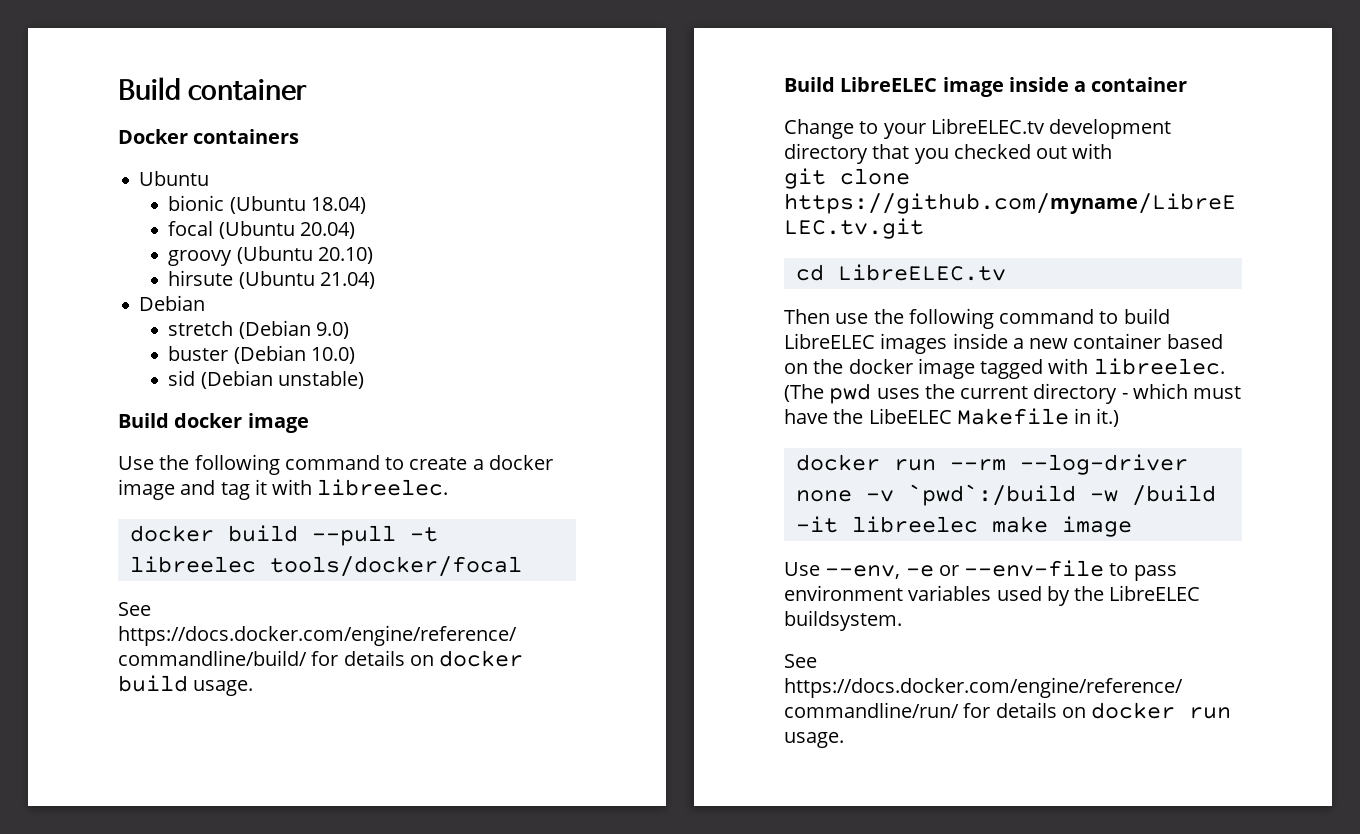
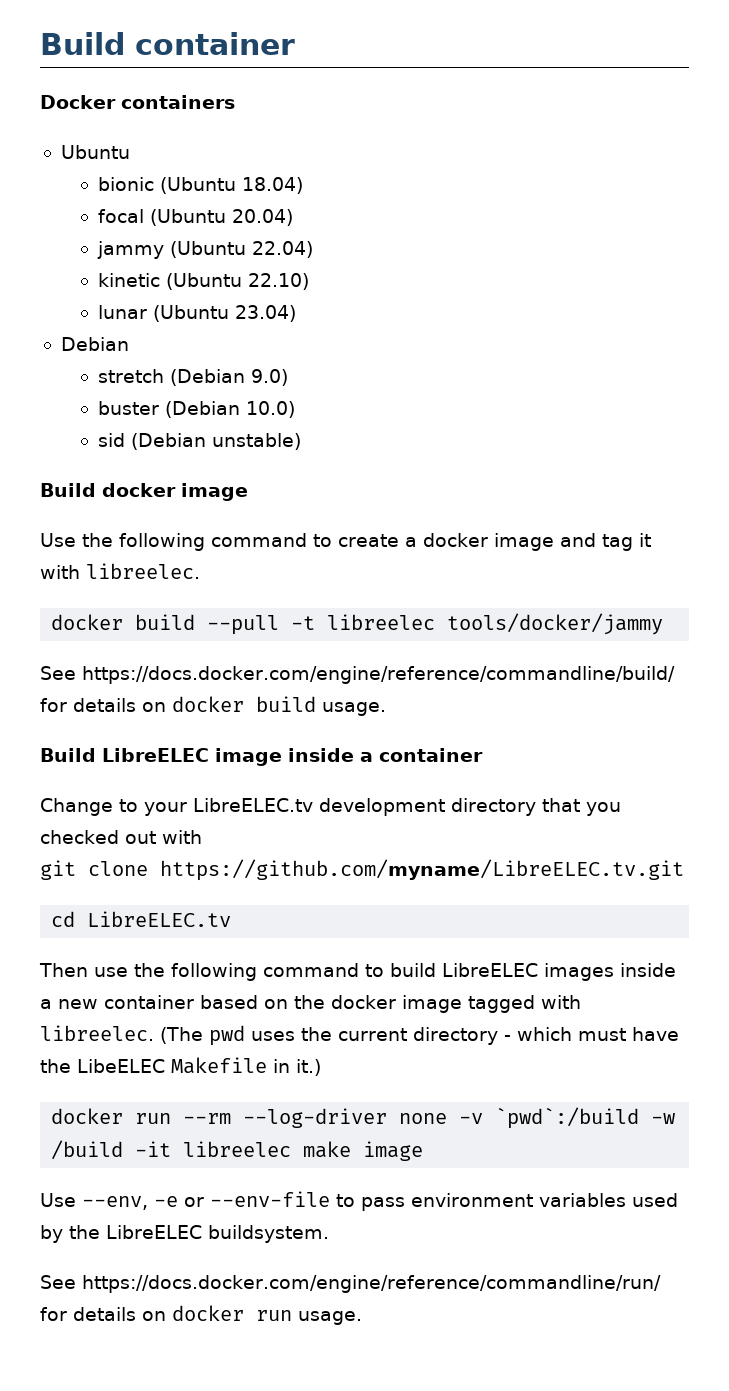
- groovy (Ubuntu 20.10)
- hirsute (Ubuntu 21.04)
+ jammy (Ubuntu 22.04)
+ kinetic (Ubuntu 22.10)
+ lunar (Ubuntu 23.04)
- docker build --pull -t libreelec tools/docker/focal
+ docker build --pull -t libreelec tools/docker/jammy

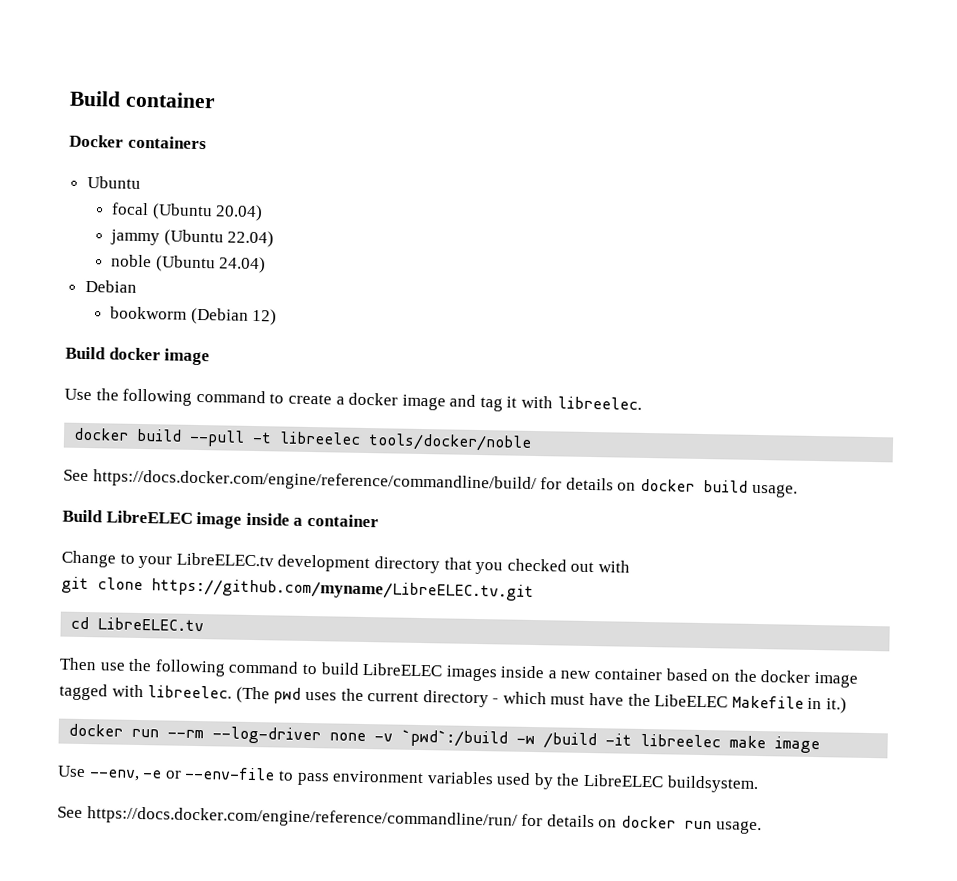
- bionic (Ubuntu 18.04)
- kinetic (Ubuntu 22.10)
- lunar (Ubuntu 23.04)
+ noble (Ubuntu 24.04)
  Debian
- stretch (Debian 9.0)
- buster (Debian 10.0)
- sid (Debian unstable)
+ bookworm (Debian 12)
- docker build --pull -t libreelec tools/docker/jammy
+ docker build --pull -t libreelec tools/docker/noble

